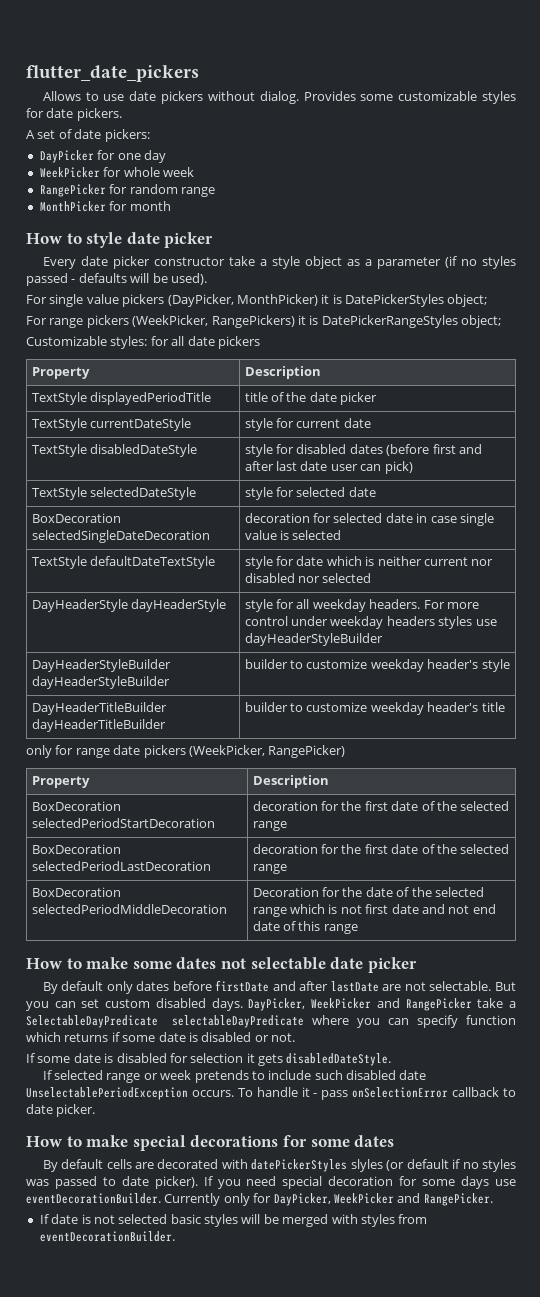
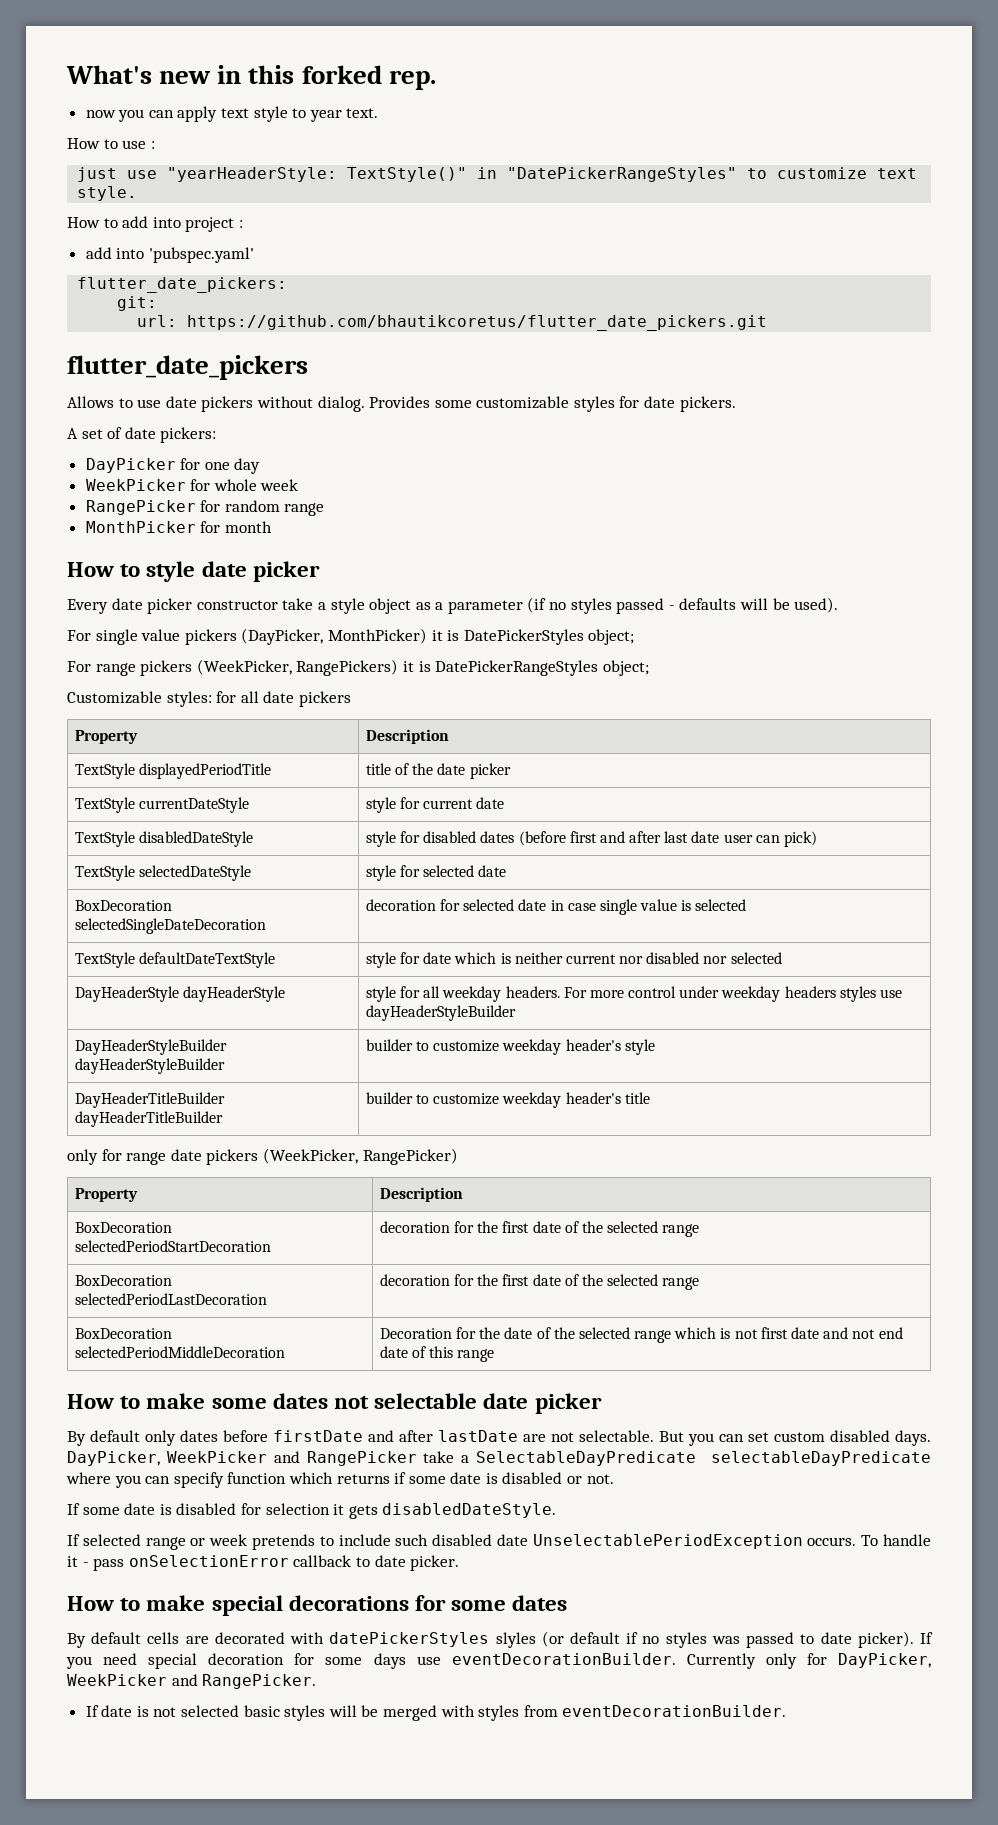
+ What's new in this forked rep.
+ now you can apply text style to year text.
+ How to use :
+ just use "yearHeaderStyle: TextStyle()" in "DatePickerRangeStyles" to customize text style.
+ How to add into project :
+ add into 'pubspec.yaml'
+ flutter_date_pickers:
+ git:
+ url: https://github.com/bhautikcoretus/flutter_date_pickers.git

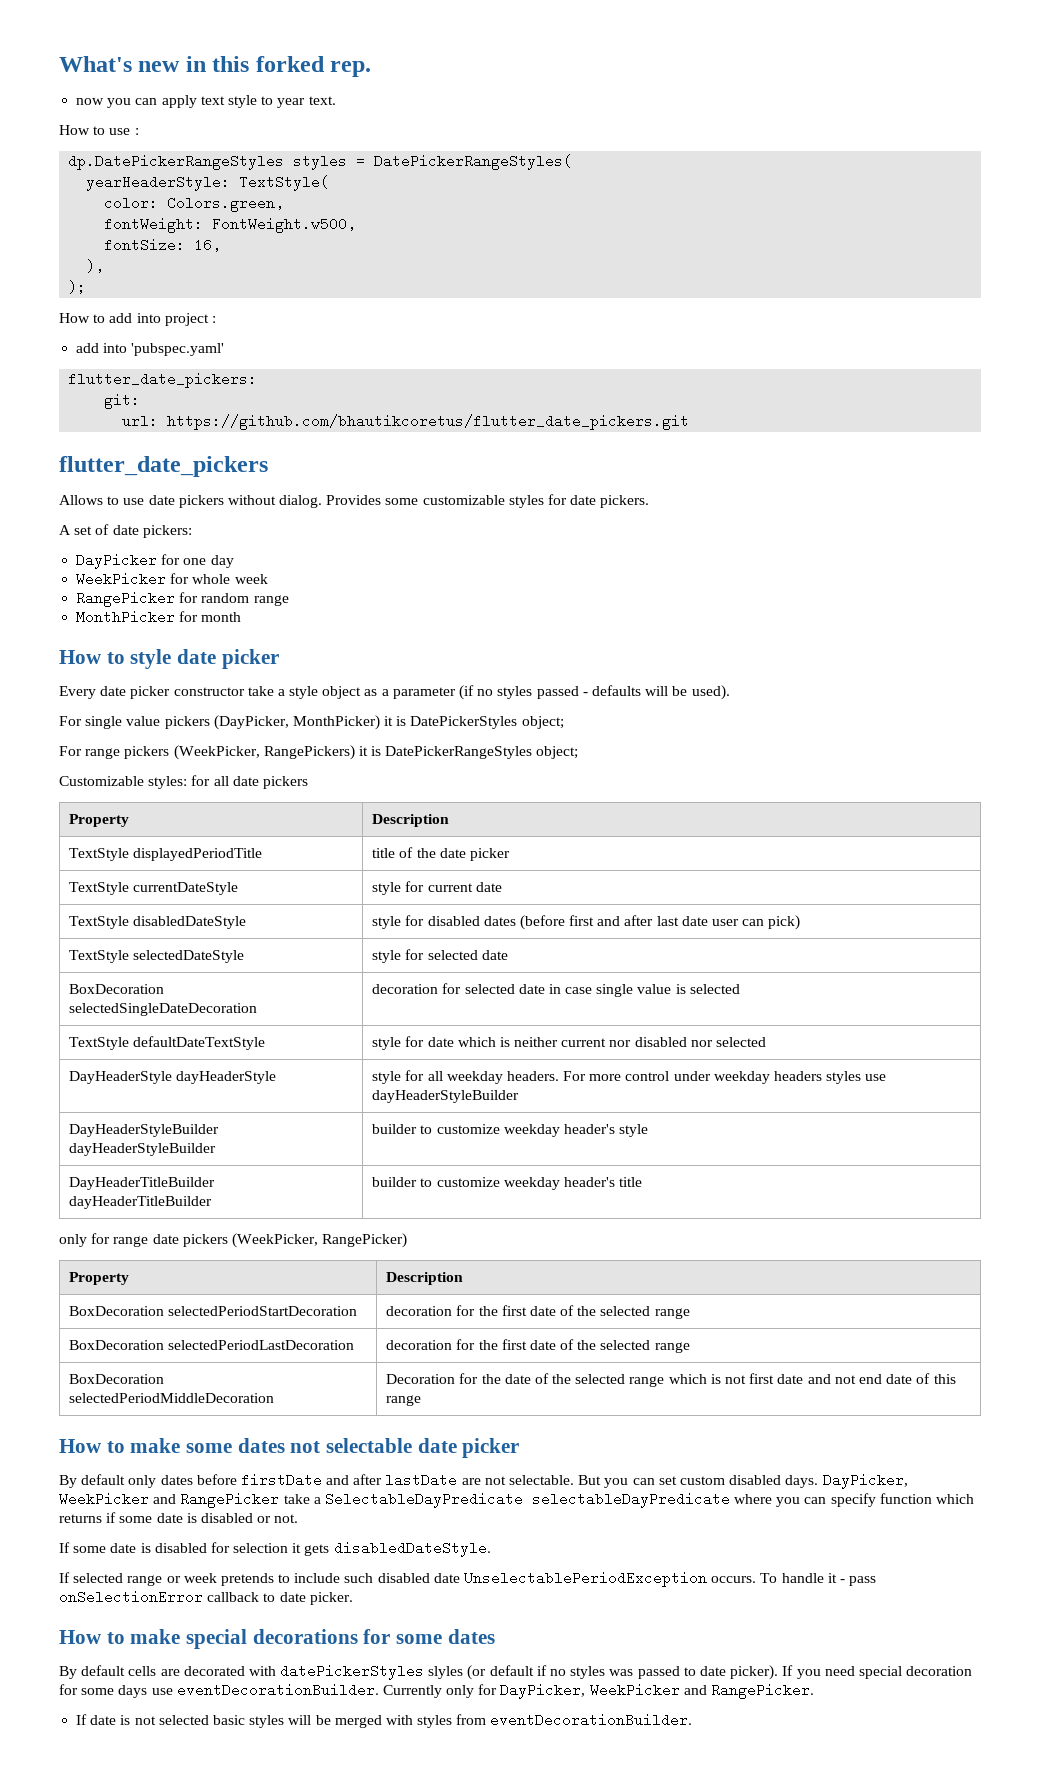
- just use "yearHeaderStyle: TextStyle()" in "DatePickerRangeStyles" to customize text style.
+ dp.DatePickerRangeStyles styles = DatePickerRangeStyles(
+ yearHeaderStyle: TextStyle(
+ color: Colors.green,
+ fontWeight: FontWeight.w500,
+ fontSize: 16,
+ ),
+ );

